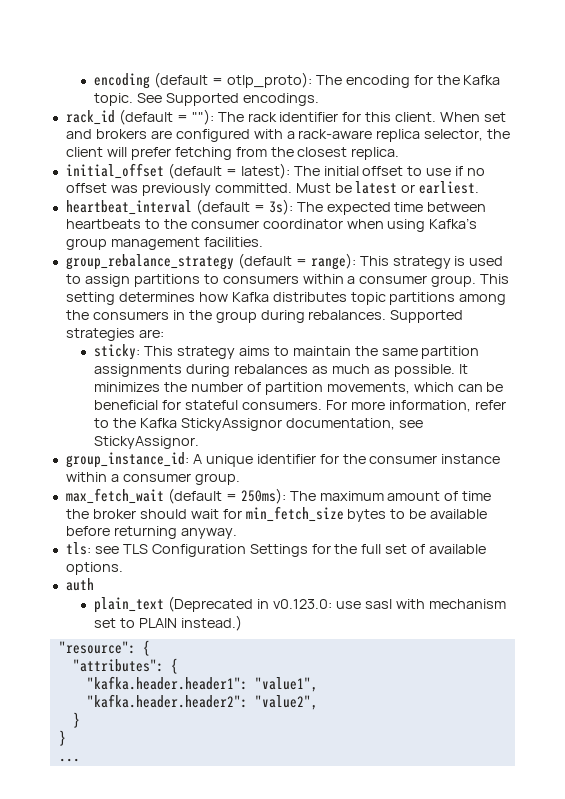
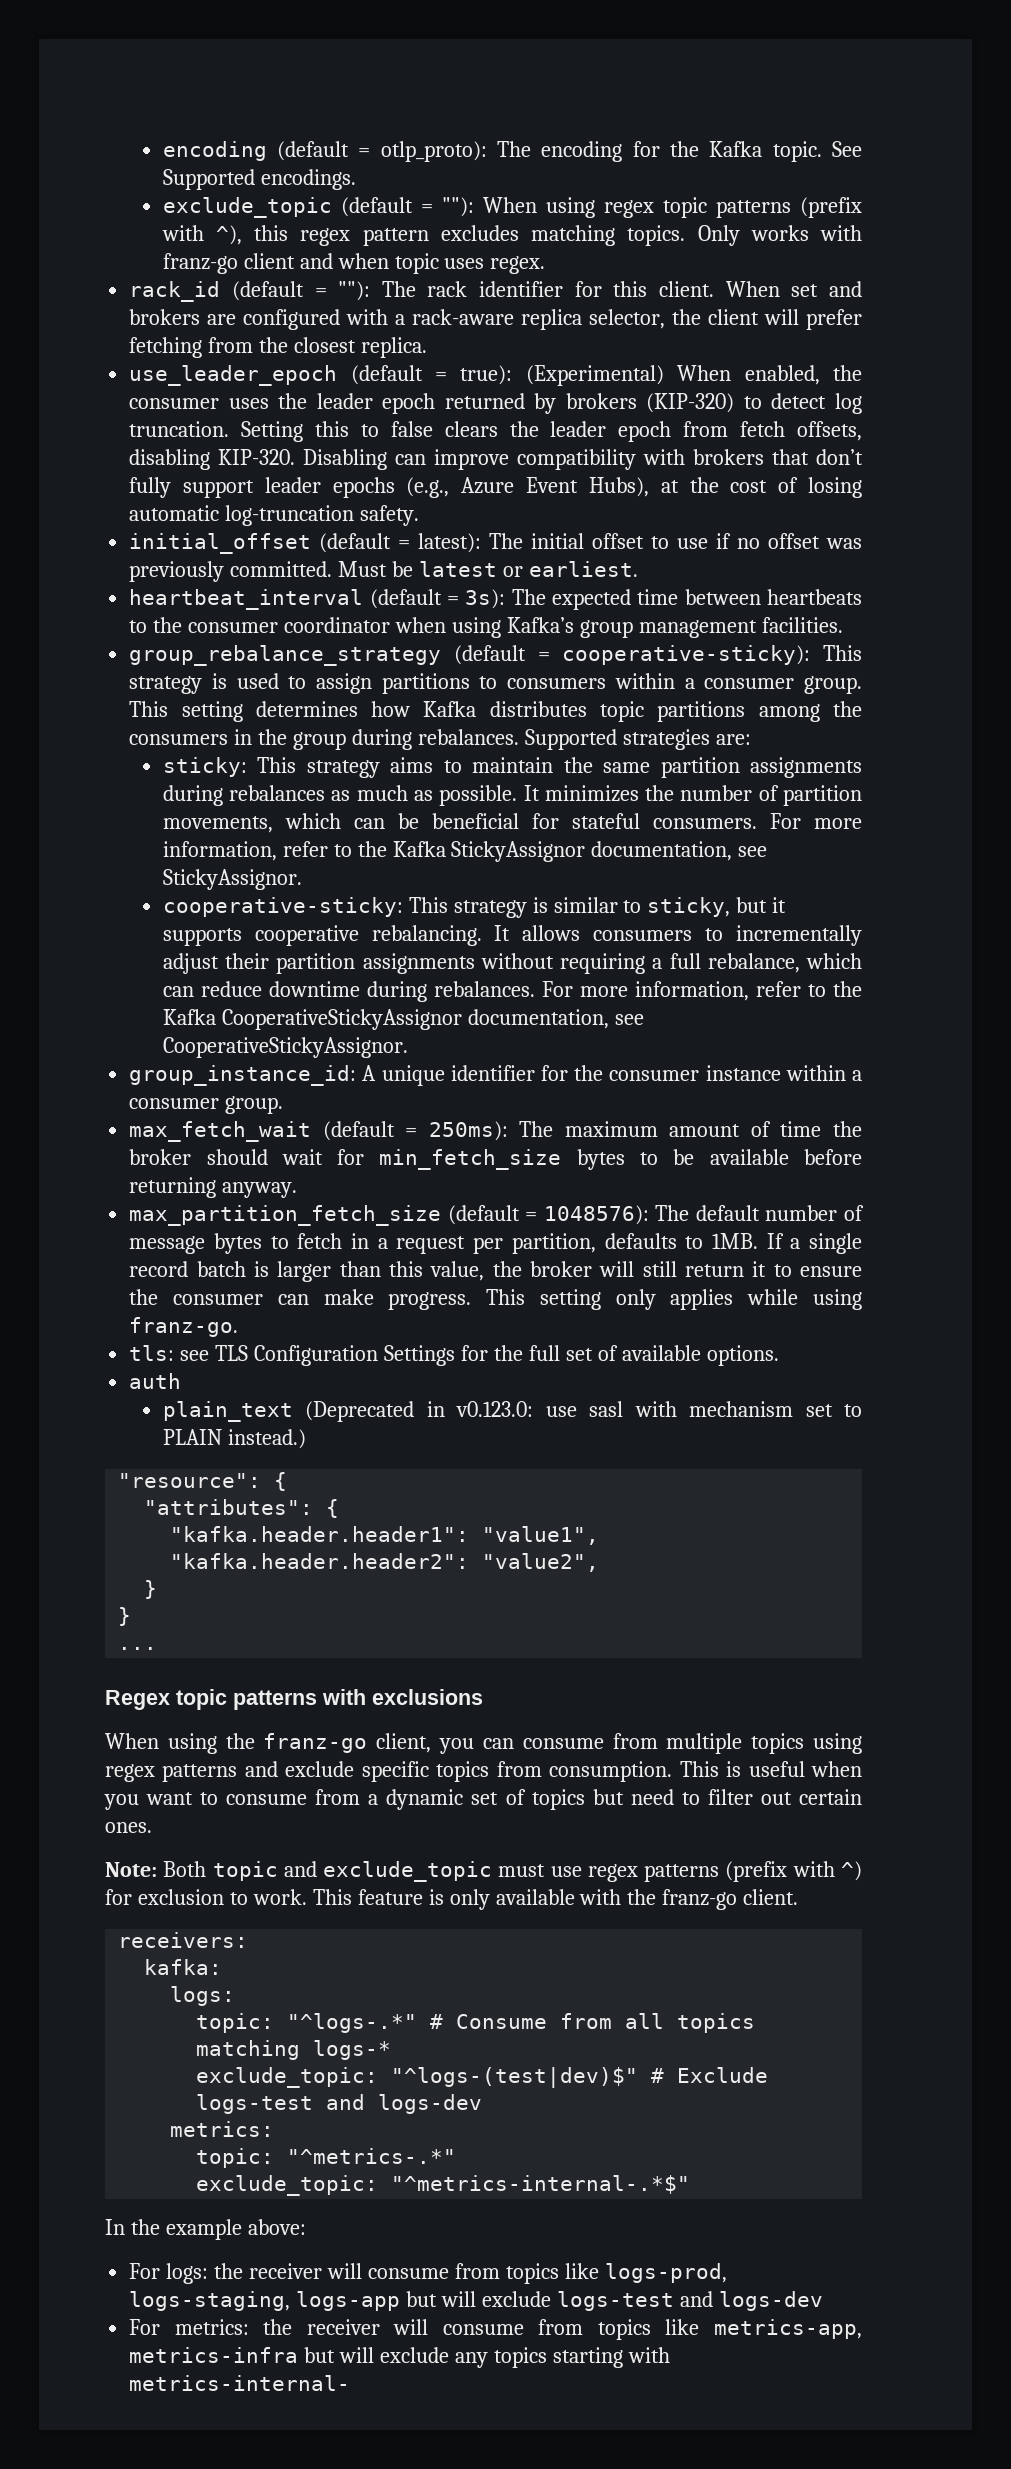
+ exclude_topic (default = ""): When using regex topic patterns (prefix with ^), this regex pattern excludes matching topics. Only works with franz-go client and when topic uses regex.
+ use_leader_epoch (default = true): (Experimental) When enabled, the consumer uses the leader epoch returned by brokers (KIP-320) to detect log truncation. Setting this to false clears the leader epoch from fetch offsets, disabling KIP-320. Disabling can improve compatibility with brokers that don’t fully support leader epochs (e.g., Azure Event Hubs), at the cost of losing automatic log-truncation safety.
- group_rebalance_strategy (default = range): This strategy is used to assign partitions to consumers within a consumer group.
+ group_rebalance_strategy (default = cooperative-sticky): This strategy is used to assign partitions to consumers within a consumer group.
+ cooperative-sticky: This strategy is similar to sticky, but it supports cooperative rebalancing. It allows consumers to incrementally adjust their partition assignments without requiring a full rebalance, which can reduce downtime during rebalances. For more information, refer to the Kafka CooperativeStickyAssignor documentation, see CooperativeStickyAssignor.
+ max_partition_fetch_size (default = 1048576): The default number of message bytes to fetch in a request per partition, defaults to 1MB. If a single record batch is larger than this value, the broker will still return it to ensure the consumer can make progress. This setting only applies while using franz-go.
+ Regex topic patterns with exclusions
+ When using the franz-go client, you can consume from multiple topics using regex patterns and exclude specific topics from consumption. This is useful when you want to consume from a dynamic set of topics but need to filter out certain ones.
+ Note: Both topic and exclude_topic must use regex patterns (prefix with ^) for exclusion to work. This feature is only available with the franz-go client.
+ receivers:
+ kafka:
+ logs:
+ topic: "^logs-.*" # Consume from all topics matching logs-*
+ exclude_topic: "^logs-(test|dev)$" # Exclude logs-test and logs-dev
+ metrics:
+ topic: "^metrics-.*"
+ exclude_topic: "^metrics-internal-.*$"
+ In the example above:
+ For logs: the receiver will consume from topics like logs-prod, logs-staging, logs-app but will exclude logs-test and logs-dev
+ For metrics: the receiver will consume from topics like metrics-app, metrics-infra but will exclude any topics starting with metrics-internal-

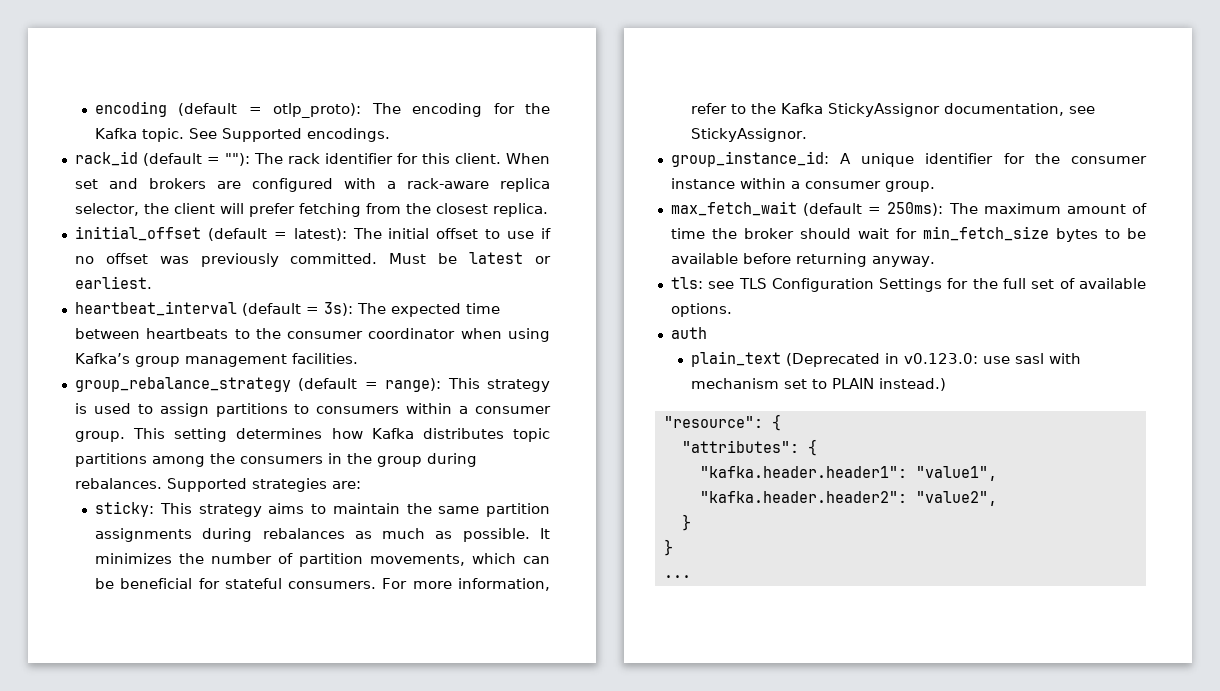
- exclude_topic (default = ""): When using regex topic patterns (prefix with ^), this regex pattern excludes matching topics. Only works with franz-go client and when topic uses regex.
- use_leader_epoch (default = true): (Experimental) When enabled, the consumer uses the leader epoch returned by brokers (KIP-320) to detect log truncation. Setting this to false clears the leader epoch from fetch offsets, disabling KIP-320. Disabling can improve compatibility with brokers that don’t fully support leader epochs (e.g., Azure Event Hubs), at the cost of losing automatic log-truncation safety.
- group_rebalance_strategy (default = cooperative-sticky): This strategy is used to assign partitions to consumers within a consumer group.
+ group_rebalance_strategy (default = range): This strategy is used to assign partitions to consumers within a consumer group.
- cooperative-sticky: This strategy is similar to sticky, but it supports cooperative rebalancing. It allows consumers to incrementally adjust their partition assignments without requiring a full rebalance, which can reduce downtime during rebalances. For more information, refer to the Kafka CooperativeStickyAssignor documentation, see CooperativeStickyAssignor.
- max_partition_fetch_size (default = 1048576): The default number of message bytes to fetch in a request per partition, defaults to 1MB. If a single record batch is larger than this value, the broker will still return it to ensure the consumer can make progress. This setting only applies while using franz-go.
- Regex topic patterns with exclusions
- When using the franz-go client, you can consume from multiple topics using regex patterns and exclude specific topics from consumption. This is useful when you want to consume from a dynamic set of topics but need to filter out certain ones.
- Note: Both topic and exclude_topic must use regex patterns (prefix with ^) for exclusion to work. This feature is only available with the franz-go client.
- receivers:
- kafka:
- logs:
- topic: "^logs-.*" # Consume from all topics matching logs-*
- exclude_topic: "^logs-(test|dev)$" # Exclude logs-test and logs-dev
- metrics:
- topic: "^metrics-.*"
- exclude_topic: "^metrics-internal-.*$"
- In the example above:
- For logs: the receiver will consume from topics like logs-prod, logs-staging, logs-app but will exclude logs-test and logs-dev
- For metrics: the receiver will consume from topics like metrics-app, metrics-infra but will exclude any topics starting with metrics-internal-

